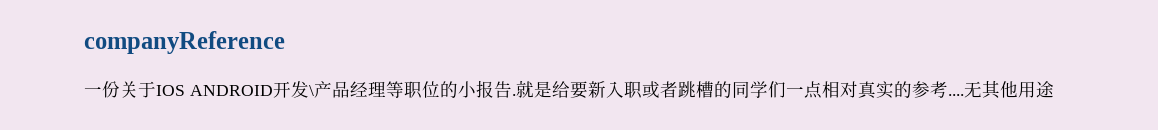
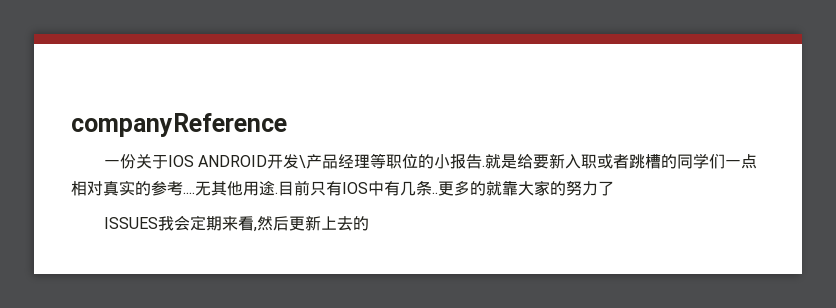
- 无其他用途
+ 无其他用途.目前只有IOS中有几条..更多的就靠大家的努力了
+ ISSUES我会定期来看,然后更新上去的

